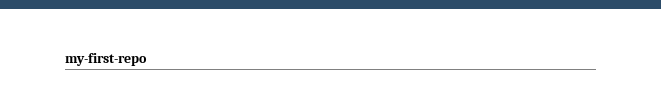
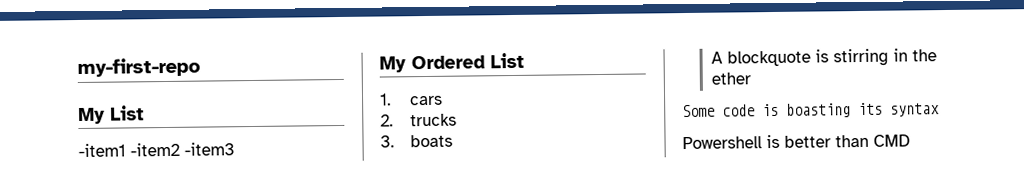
+ My List
+ -item1 -item2 -item3
+ My Ordered List
+ 1. cars
+ 2. trucks
+ 3. boats
+ A blockquote is stirring in the ether
+ Some code is boasting its syntax
+ Powershell is better than CMD

